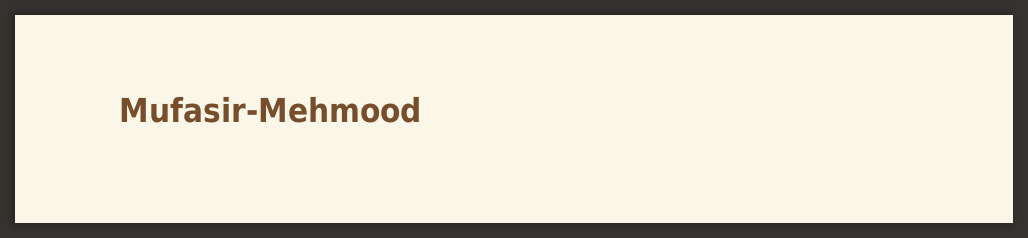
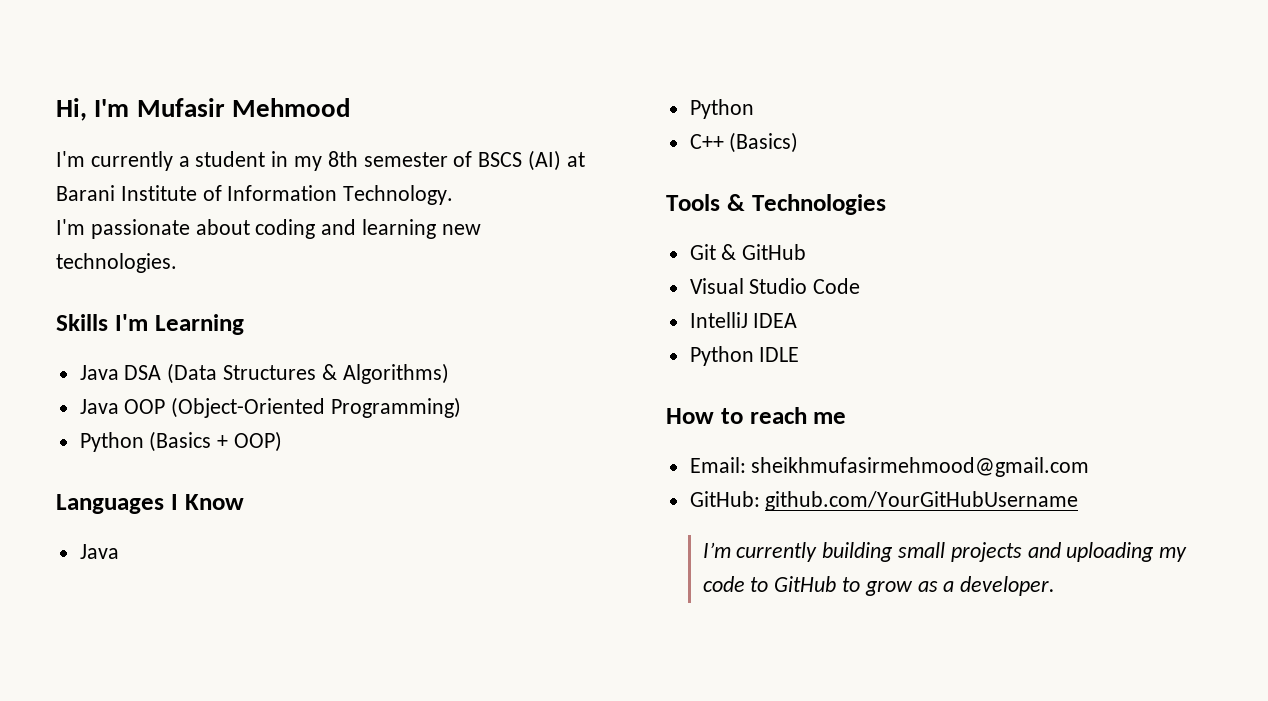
- Mufasir-Mehmood
+ Hi, I'm Mufasir Mehmood
+ I'm currently a student in my 8th semester of BSCS (AI) at Barani Institute of Information Technology.
+ I'm passionate about coding and learning new technologies.
+ Skills I'm Learning
+ Java DSA (Data Structures & Algorithms)
+ Java OOP (Object-Oriented Programming)
+ Python (Basics + OOP)
+ Languages I Know
+ Java
+ Python
+ C++ (Basics)
+ Tools & Technologies
+ Git & GitHub
+ Visual Studio Code
+ IntelliJ IDEA
+ Python IDLE
+ How to reach me
+ Email: sheikhmufasirmehmood@gmail.com
+ GitHub: github.com/YourGitHubUsername
+ I’m currently building small projects and uploading my code to GitHub to grow as a developer.

